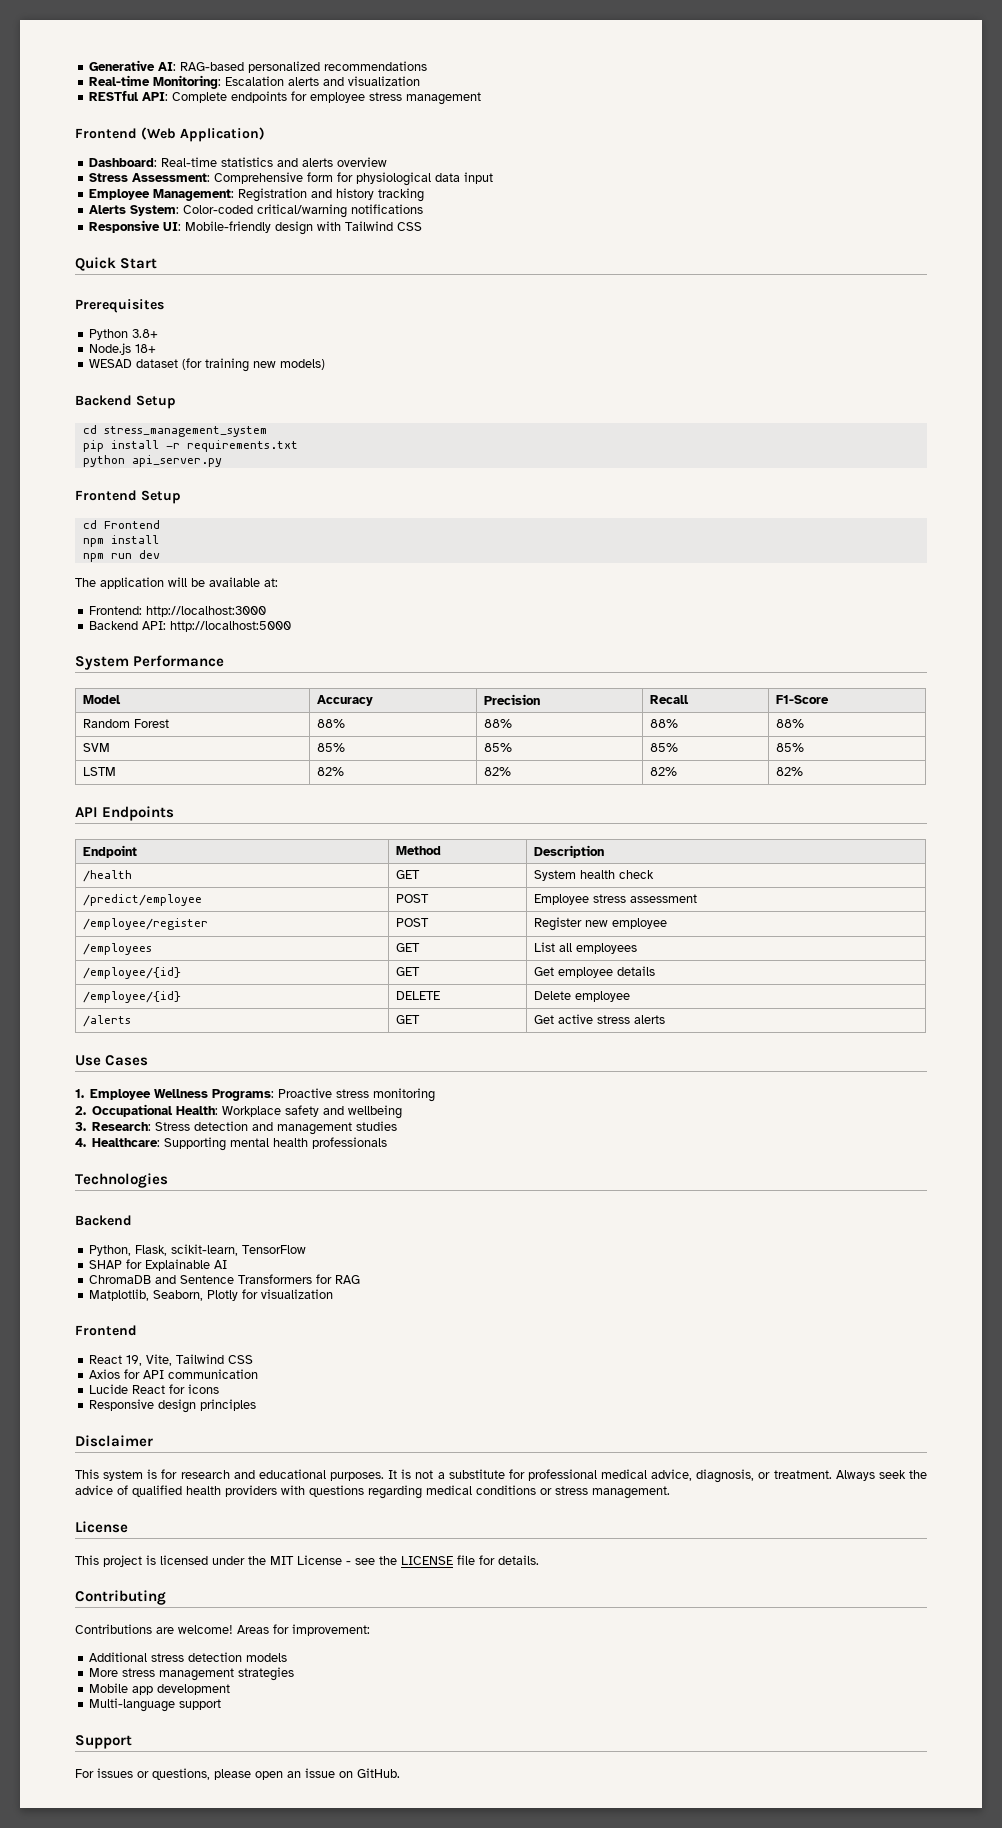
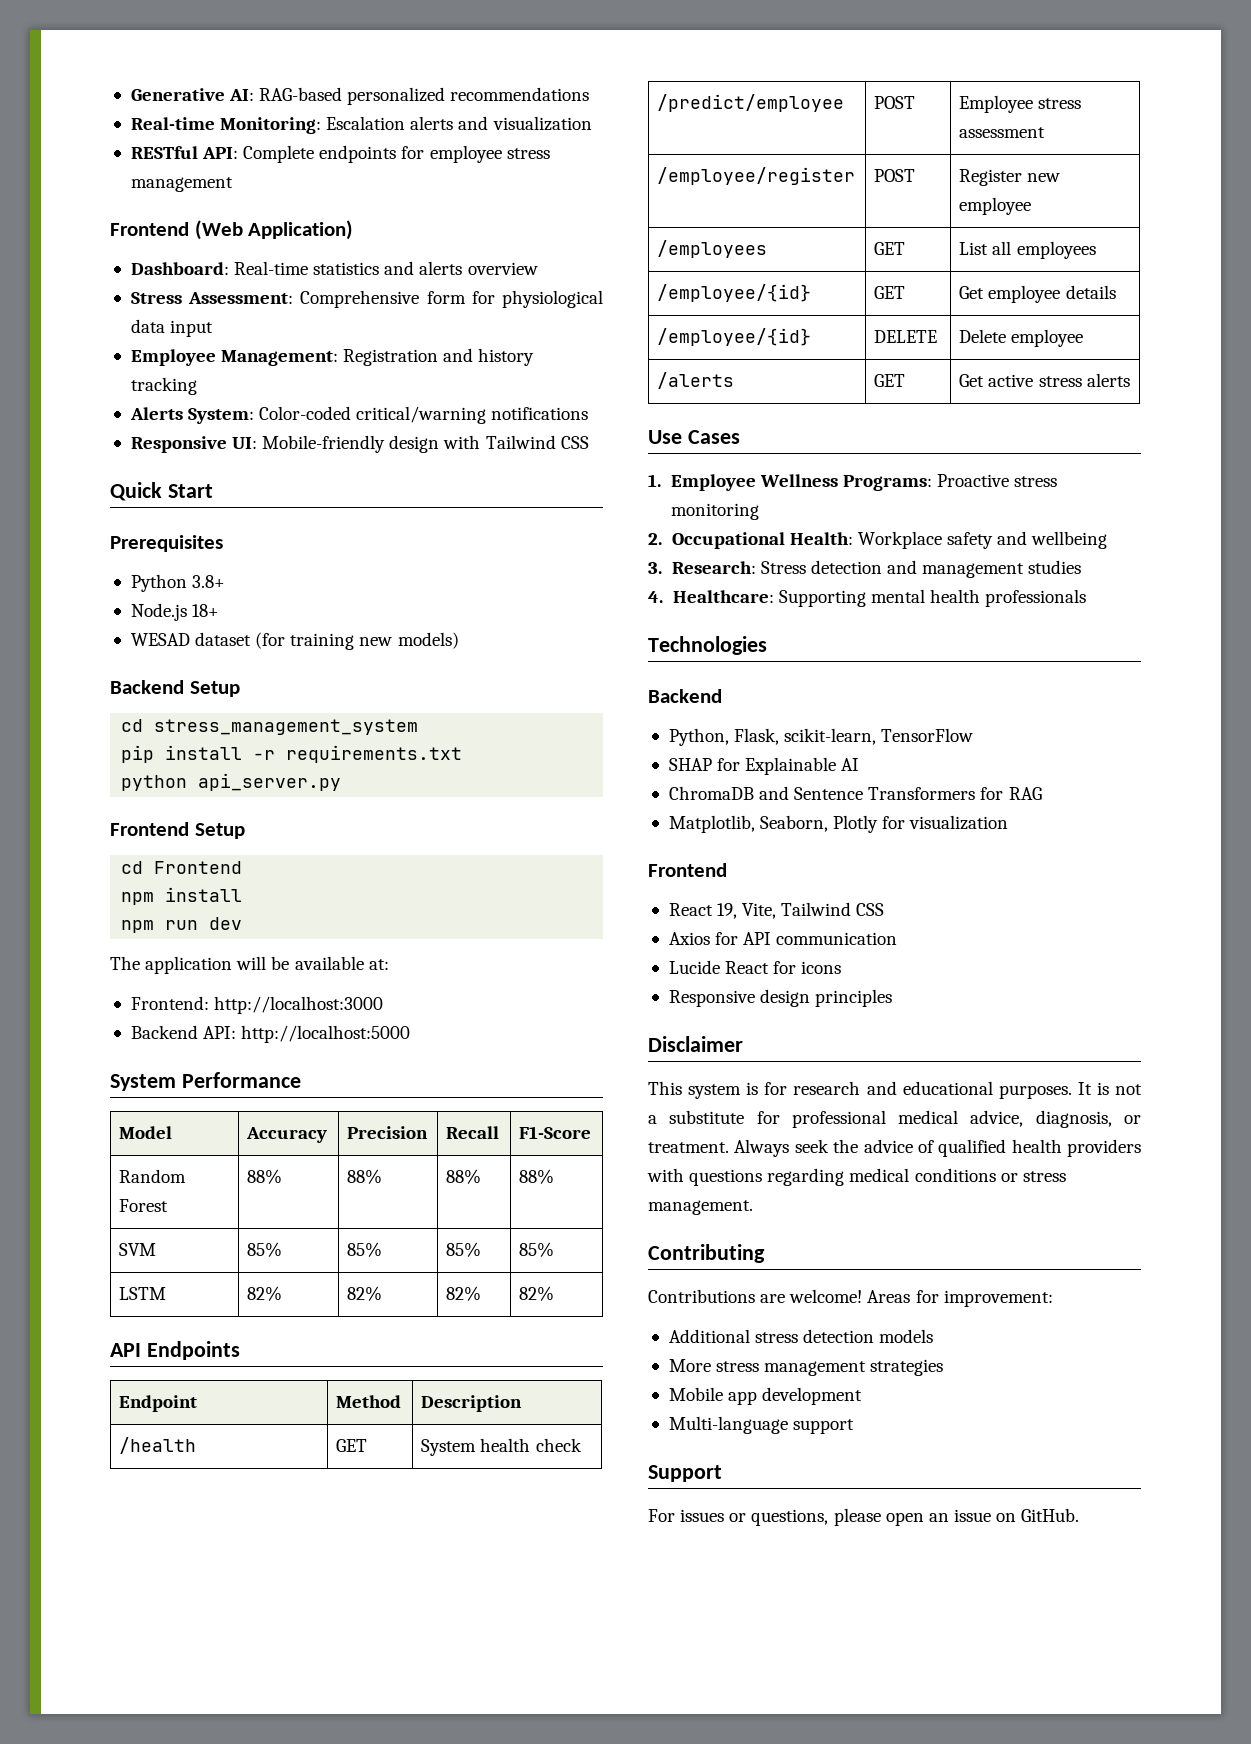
  Always seek the advice of qualified health providers with questions regarding medical conditions or stress management.
- License
- This project is licensed under the MIT License - see the LICENSE file for details.

